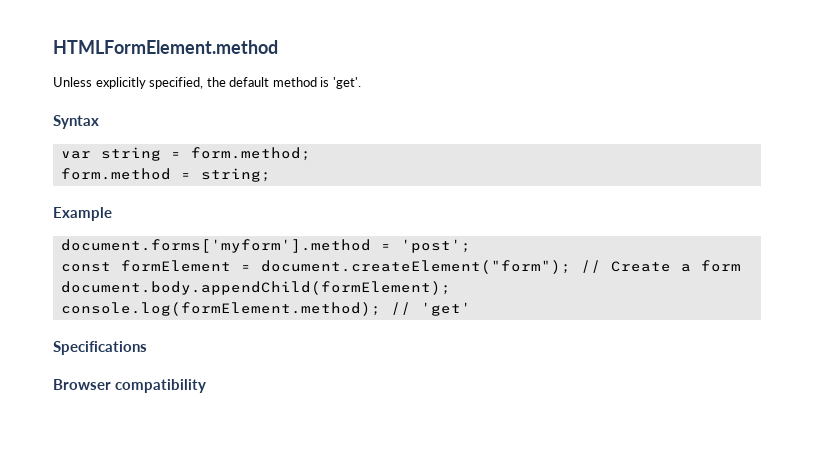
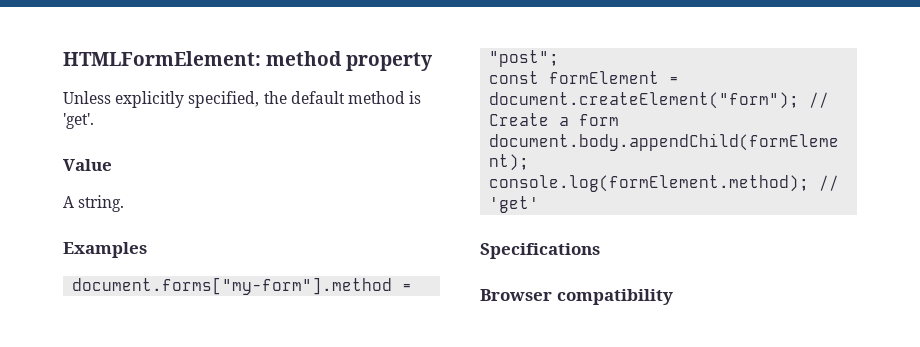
- HTMLFormElement.method
+ HTMLFormElement: method property
- Syntax
- var string = form.method;
- form.method = string;
- Example
- document.forms['myform'].method = 'post';
+ Value
+ A string.
+ Examples
+ document.forms["my-form"].method = "post";

